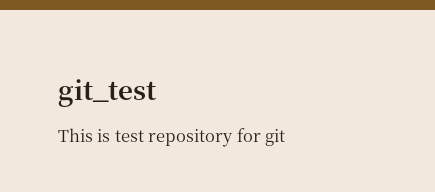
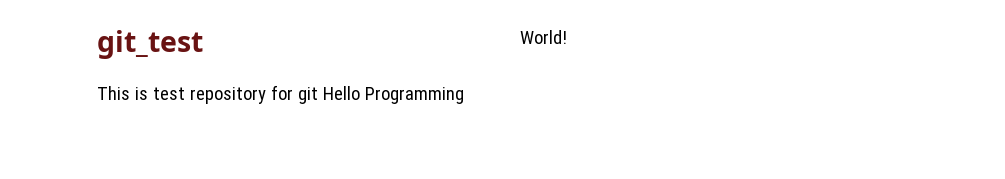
- This is test repository for git
+ This is test repository for git Hello Programming World!

